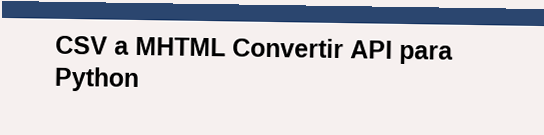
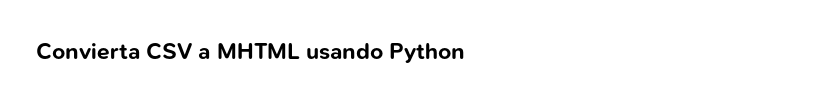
- CSV a MHTML Convertir API para Python
+ Convierta CSV a MHTML usando Python

